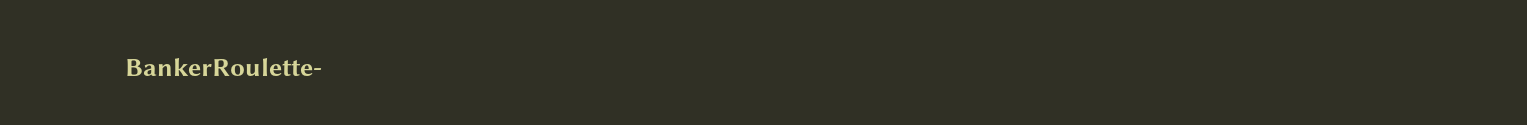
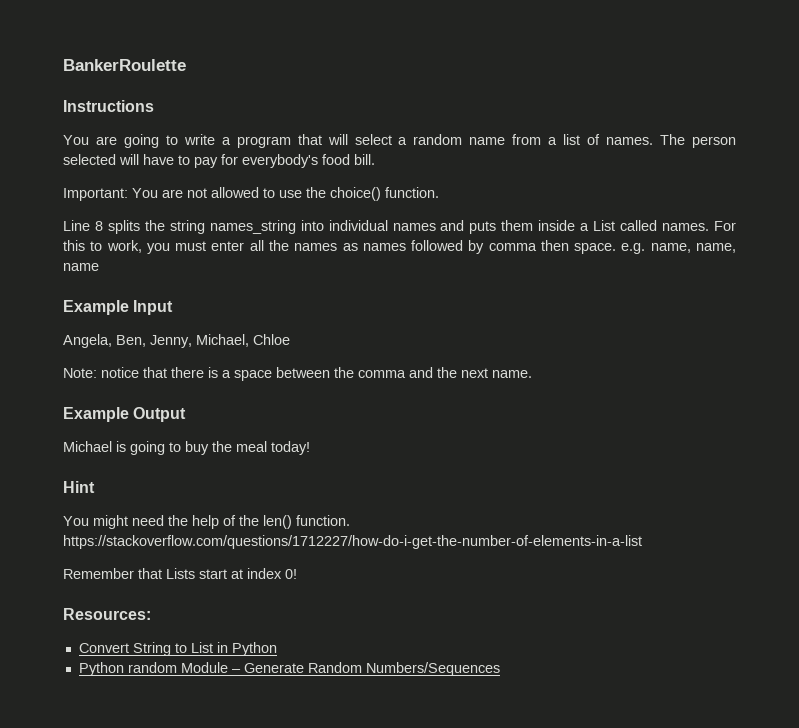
- BankerRoulette-
+ BankerRoulette
+ Instructions
+ You are going to write a program that will select a random name from a list of names. The person selected will have to pay for everybody's food bill.
+ Important: You are not allowed to use the choice() function.
+ Line 8 splits the string names_string into individual names and puts them inside a List called names. For this to work, you must enter all the names as names followed by comma then space. e.g. name, name, name
+ Example Input
+ Angela, Ben, Jenny, Michael, Chloe
+ Note: notice that there is a space between the comma and the next name.
+ Example Output
+ Michael is going to buy the meal today!
+ Hint
+ You might need the help of the len() function. https://stackoverflow.com/questions/1712227/how-do-i-get-the-number-of-elements-in-a-list
+ Remember that Lists start at index 0!
+ Resources:
+ Convert String to List in Python
+ Python random Module – Generate Random Numbers/Sequences

